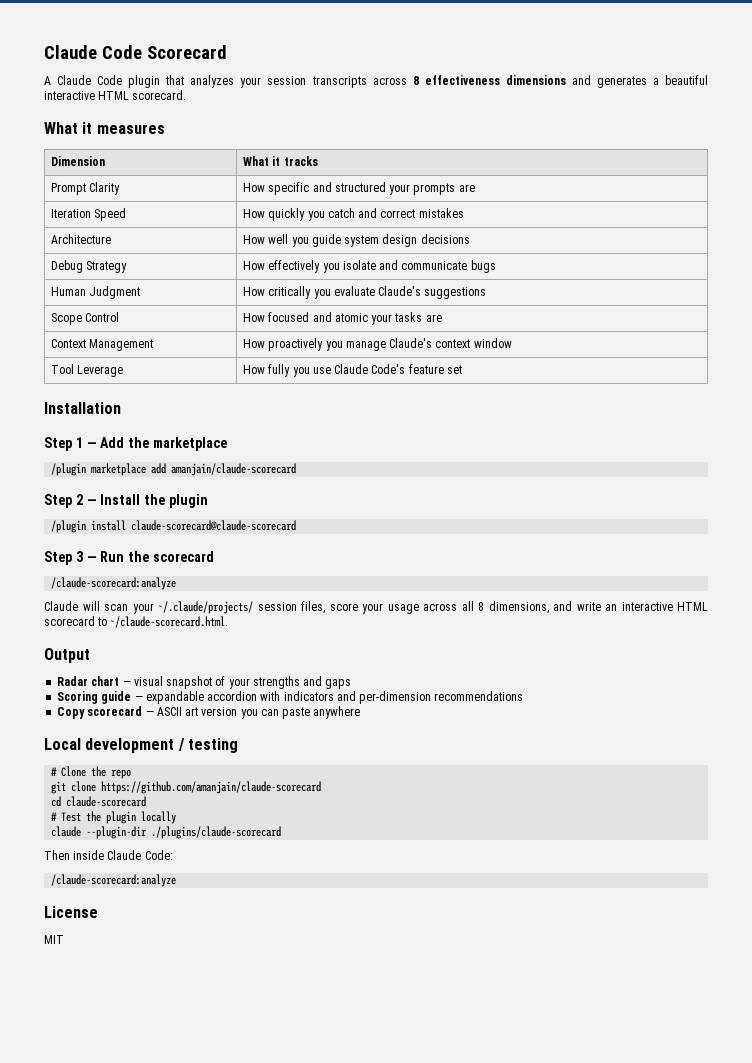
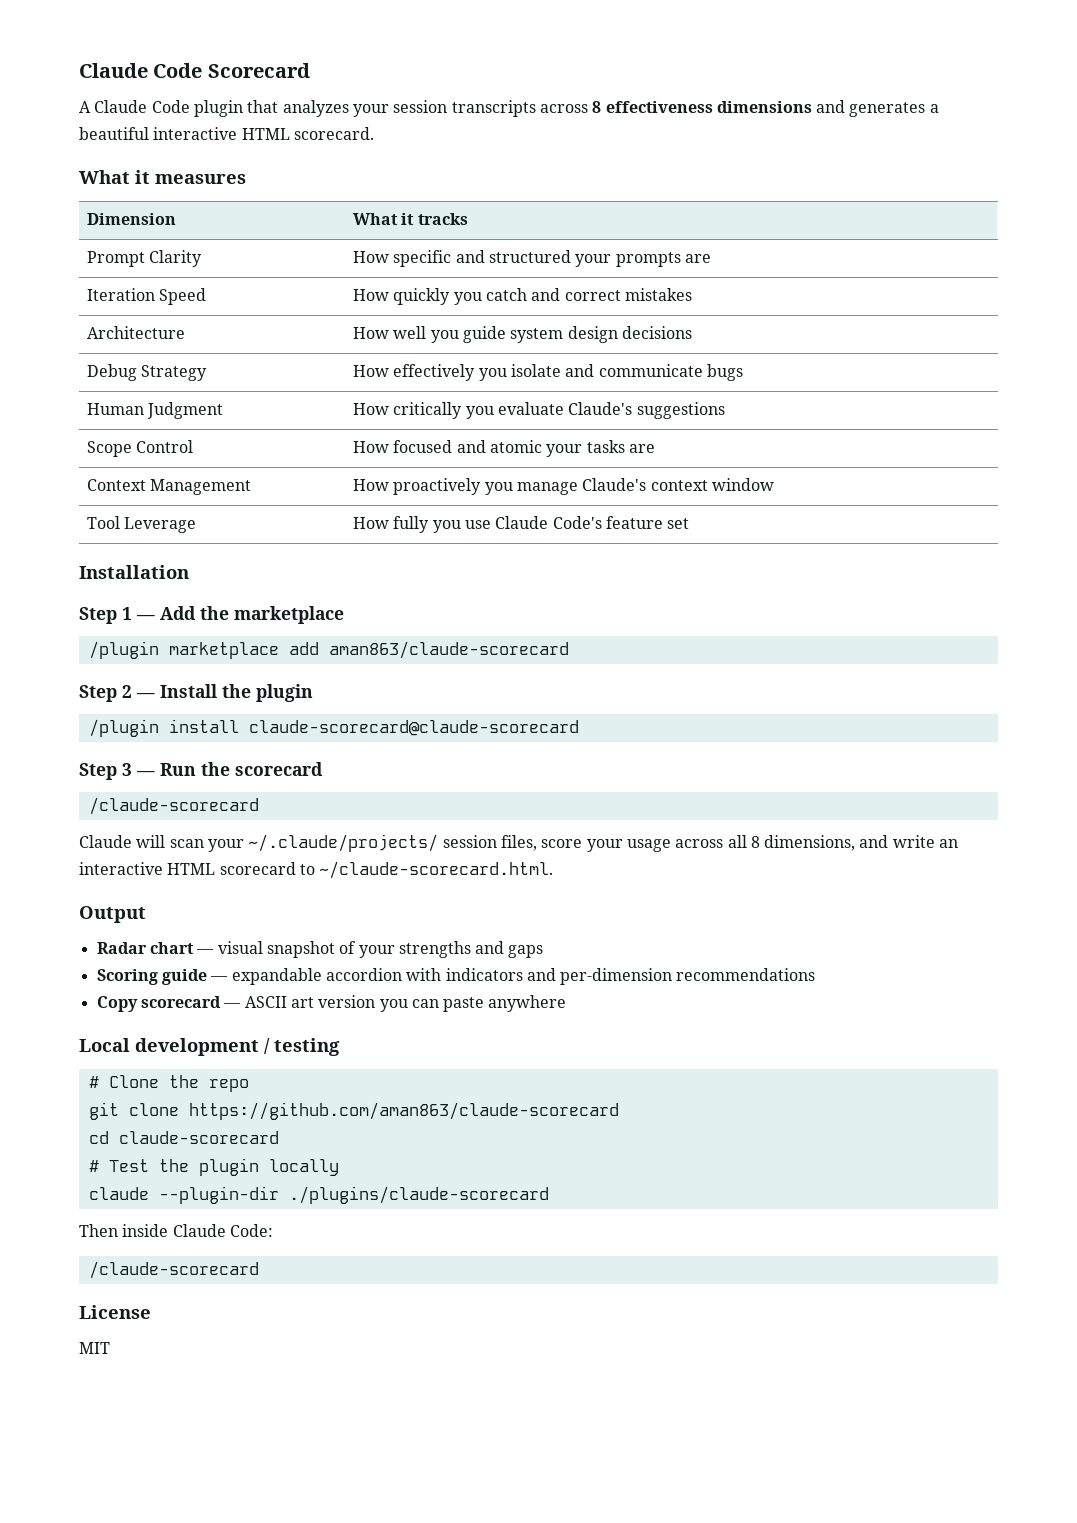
- /plugin marketplace add amanjain/claude-scorecard
+ /plugin marketplace add aman863/claude-scorecard
  Step 3 — Run the scorecard
- /claude-scorecard:analyze
+ /claude-scorecard
- git clone https://github.com/amanjain/claude-scorecard
+ git clone https://github.com/aman863/claude-scorecard
  Then inside Claude Code:
- /claude-scorecard:analyze
+ /claude-scorecard

